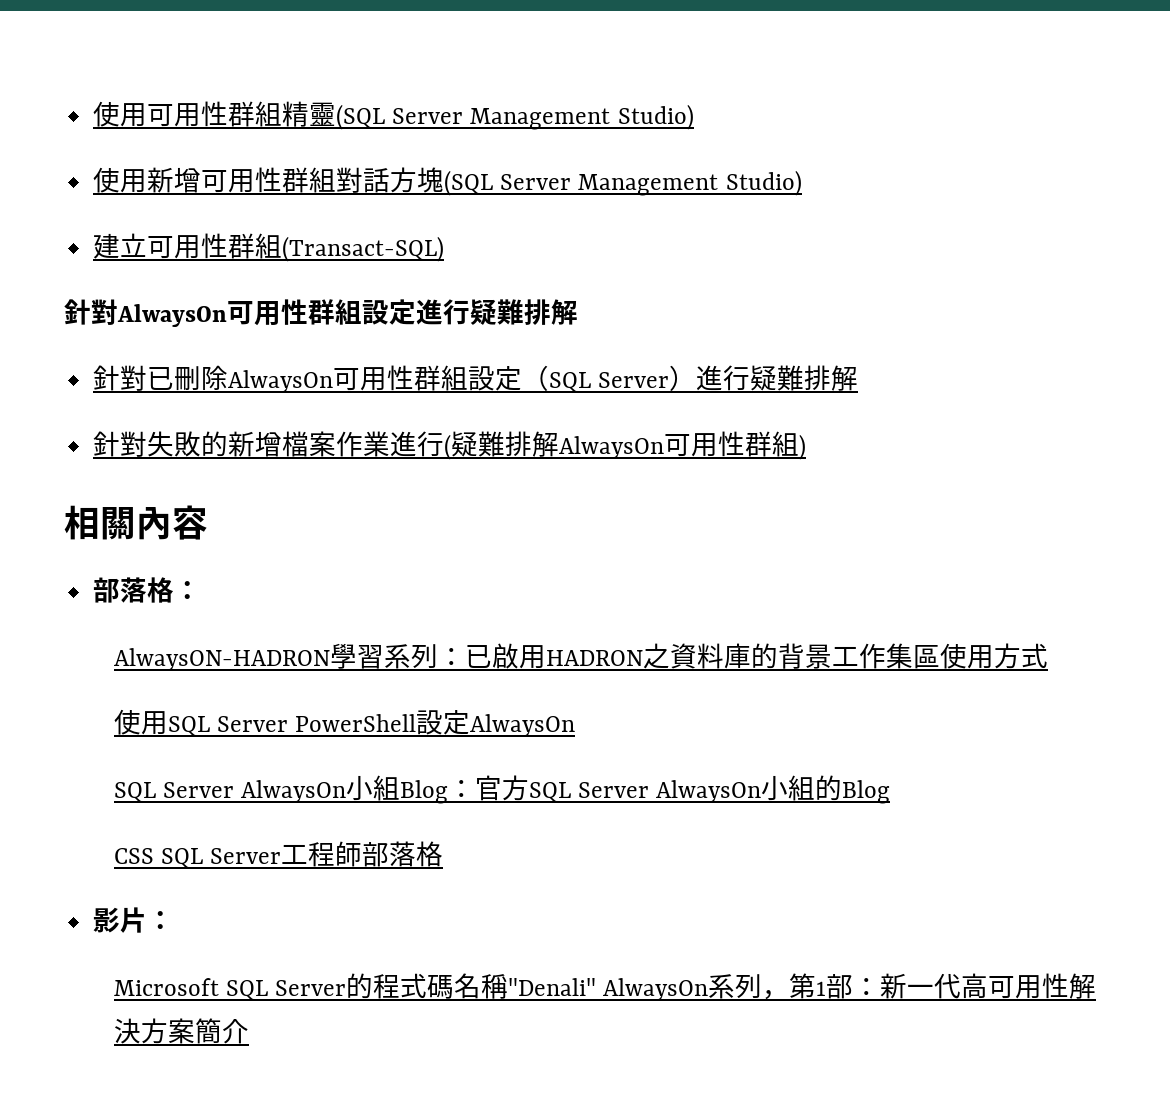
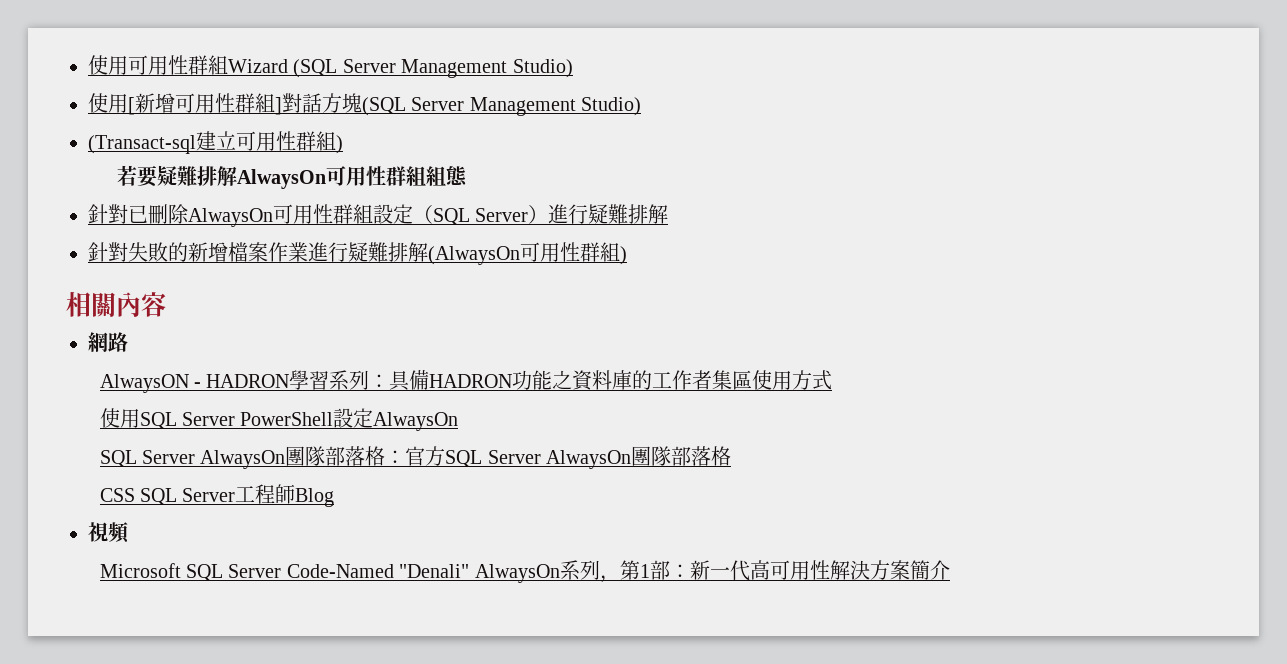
- 使用可用性群組精靈(SQL Server Management Studio)
+ 使用可用性群組Wizard (SQL Server Management Studio)
- 使用新增可用性群組對話方塊(SQL Server Management Studio)
+ 使用[新增可用性群組]對話方塊(SQL Server Management Studio)
- 建立可用性群組(Transact-SQL)
- 針對AlwaysOn可用性群組設定進行疑難排解
+ (Transact-sql建立可用性群組)
+ 若要疑難排解AlwaysOn可用性群組組態
- 針對失敗的新增檔案作業進行(疑難排解AlwaysOn可用性群組)
+ 針對失敗的新增檔案作業進行疑難排解(AlwaysOn可用性群組)
- 部落格：
- AlwaysON-HADRON學習系列：已啟用HADRON之資料庫的背景工作集區使用方式
+ 網路
+ AlwaysON - HADRON學習系列：具備HADRON功能之資料庫的工作者集區使用方式
- SQL Server AlwaysOn小組Blog：官方SQL Server AlwaysOn小組的Blog
+ SQL Server AlwaysOn團隊部落格：官方SQL Server AlwaysOn團隊部落格
- CSS SQL Server工程師部落格
- 影片：
+ CSS SQL Server工程師Blog
+ 視頻
- Microsoft SQL Server的程式碼名稱"Denali" AlwaysOn系列，第1部：新一代高可用性解決方案簡介
+ Microsoft SQL Server Code-Named "Denali" AlwaysOn系列，第1部：新一代高可用性解決方案簡介

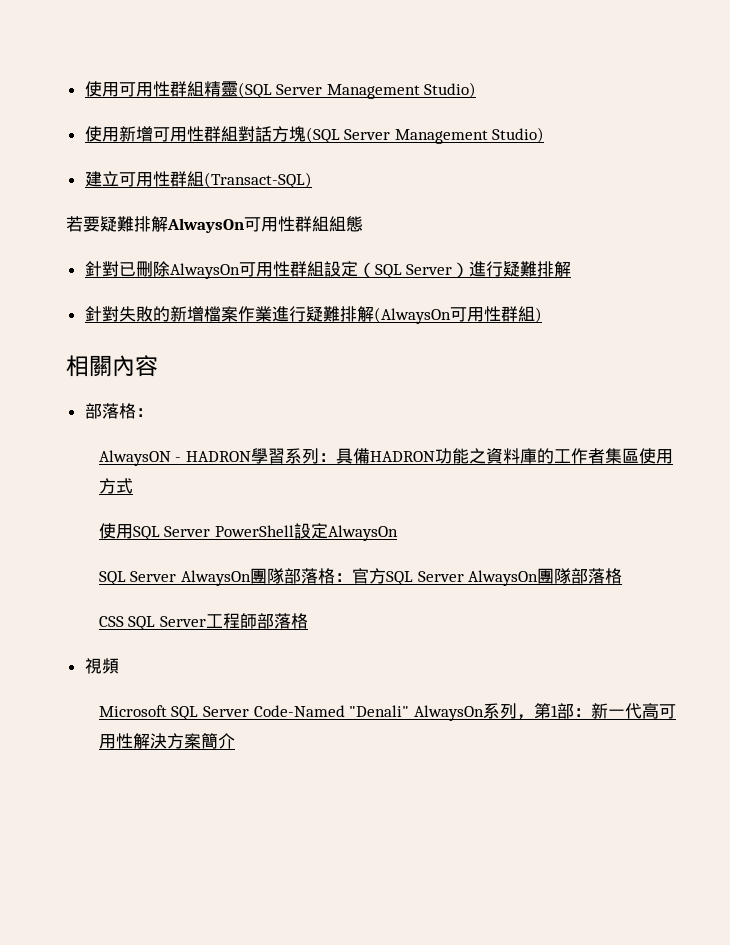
- 使用可用性群組Wizard (SQL Server Management Studio)
+ 使用可用性群組精靈(SQL Server Management Studio)
- 使用[新增可用性群組]對話方塊(SQL Server Management Studio)
+ 使用新增可用性群組對話方塊(SQL Server Management Studio)
- (Transact-sql建立可用性群組)
+ 建立可用性群組(Transact-SQL)
  相關內容
- 網路
+ 部落格：
- CSS SQL Server工程師Blog
+ CSS SQL Server工程師部落格

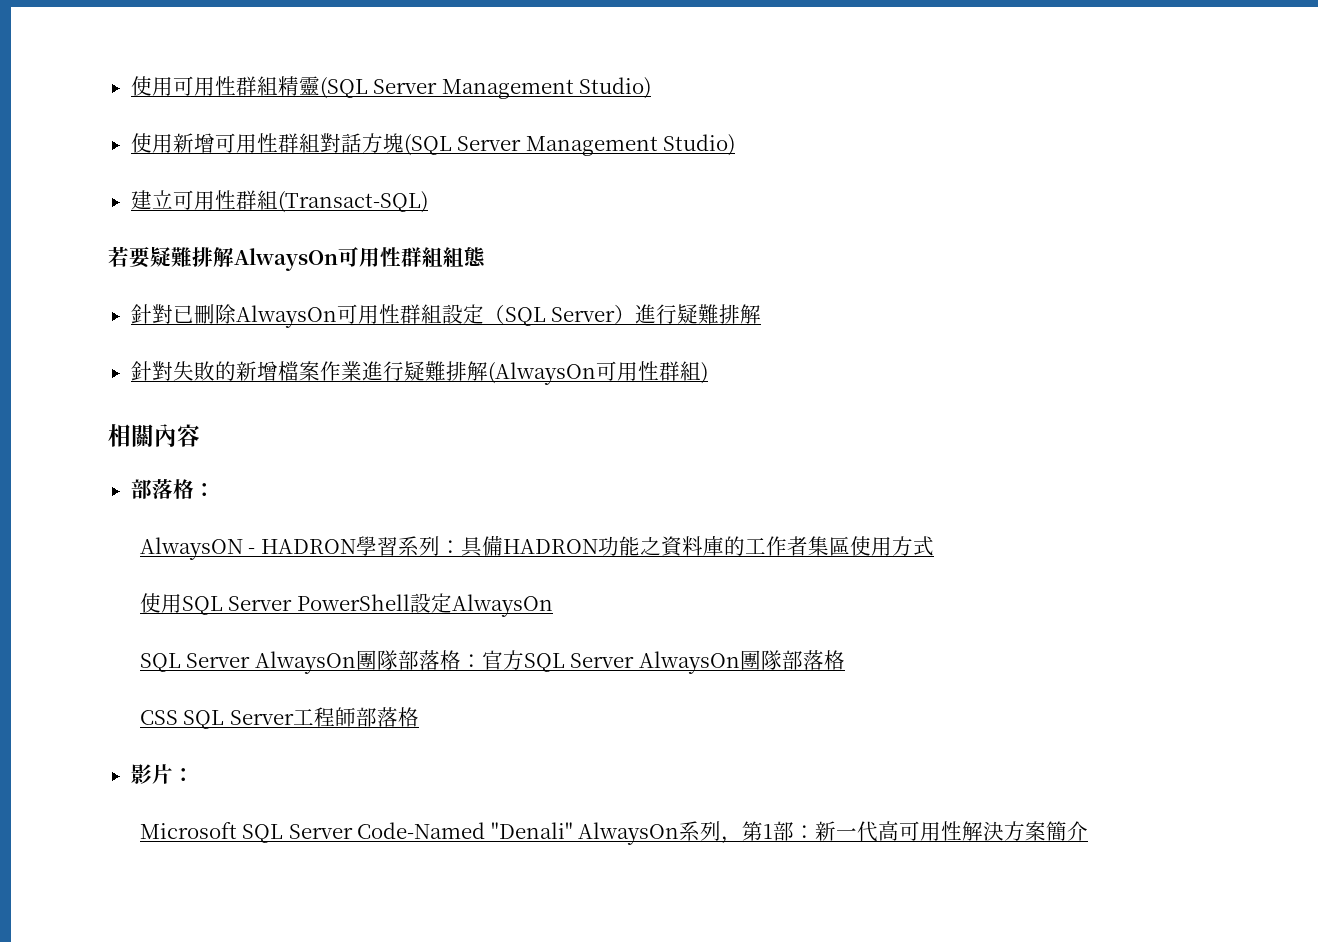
- 視頻
+ 影片：

